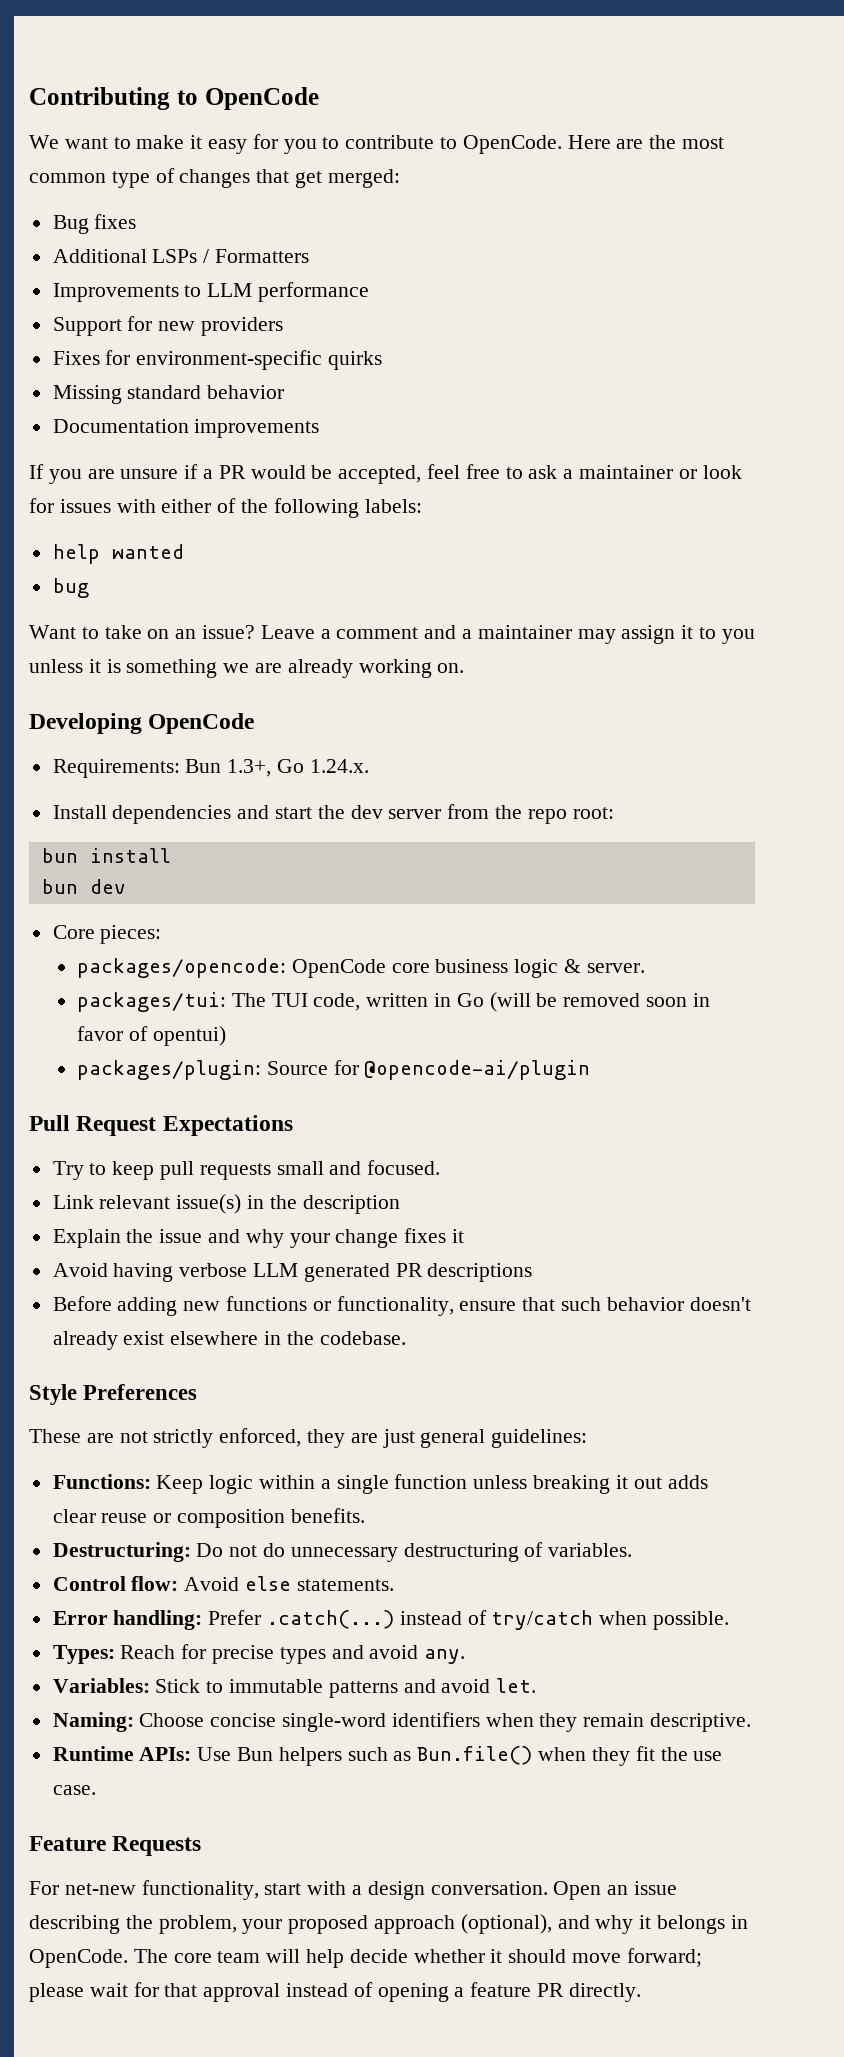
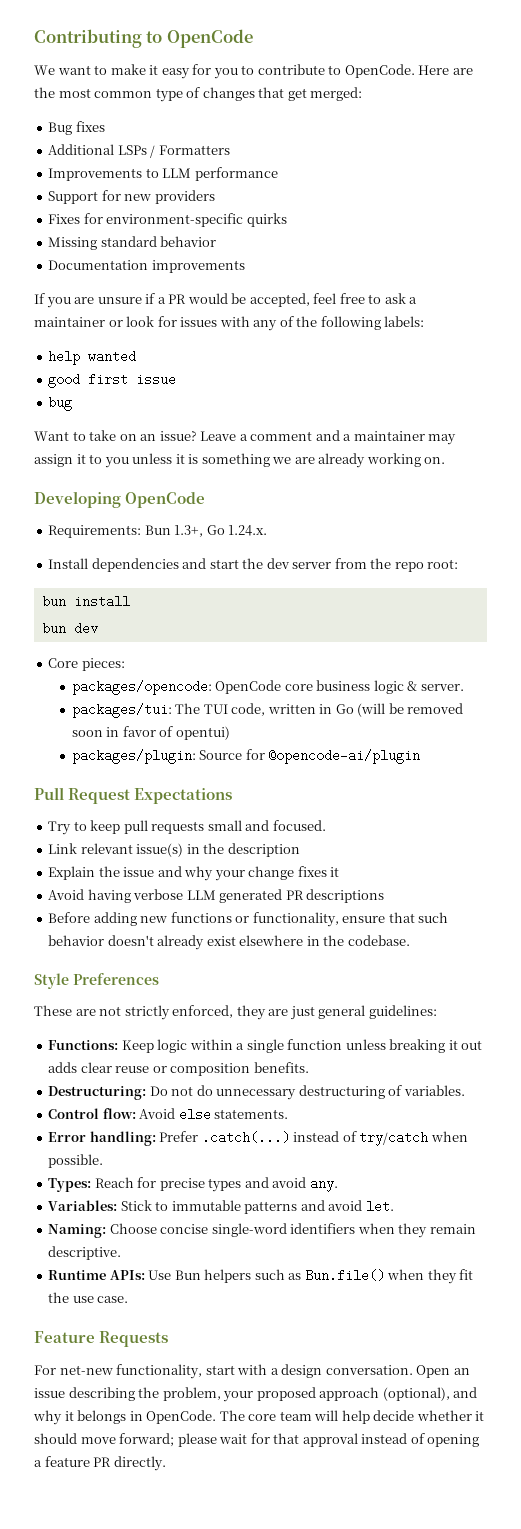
- If you are unsure if a PR would be accepted, feel free to ask a maintainer or look for issues with either of the following labels:
+ If you are unsure if a PR would be accepted, feel free to ask a maintainer or look for issues with any of the following labels:
+ good first issue

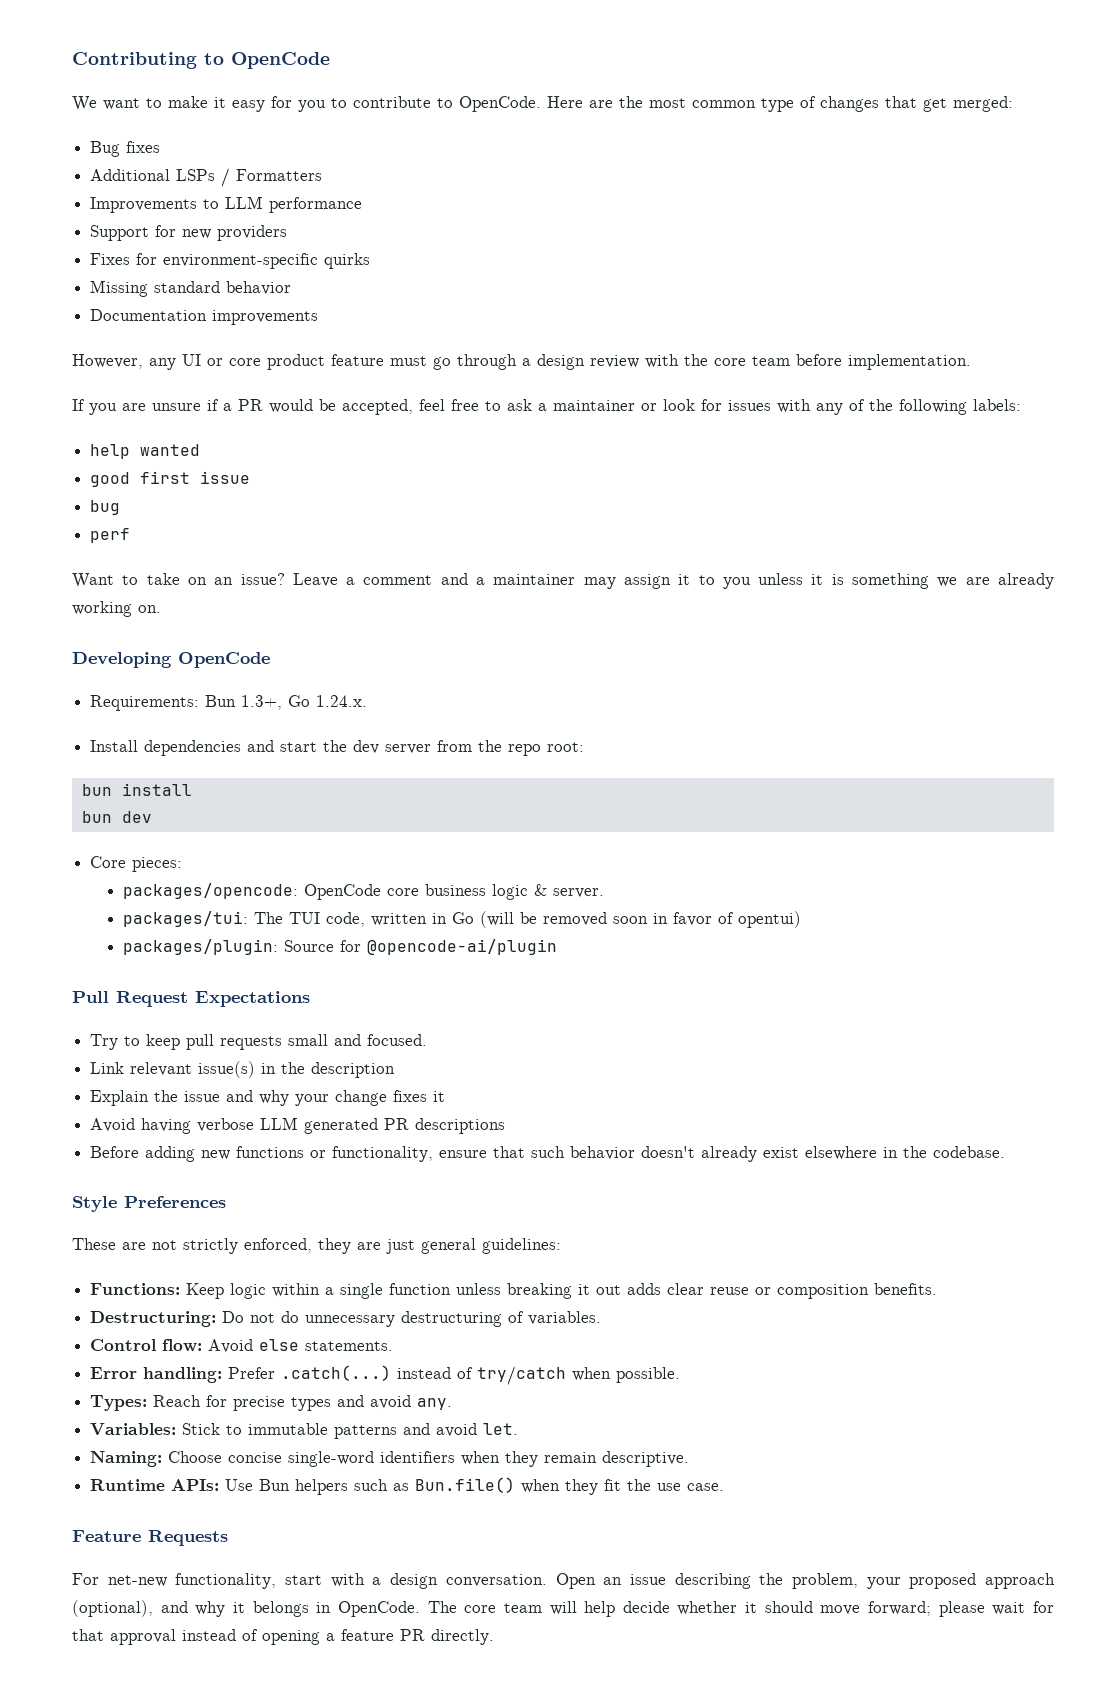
+ However, any UI or core product feature must go through a design review with the core team before implementation.
+ perf

